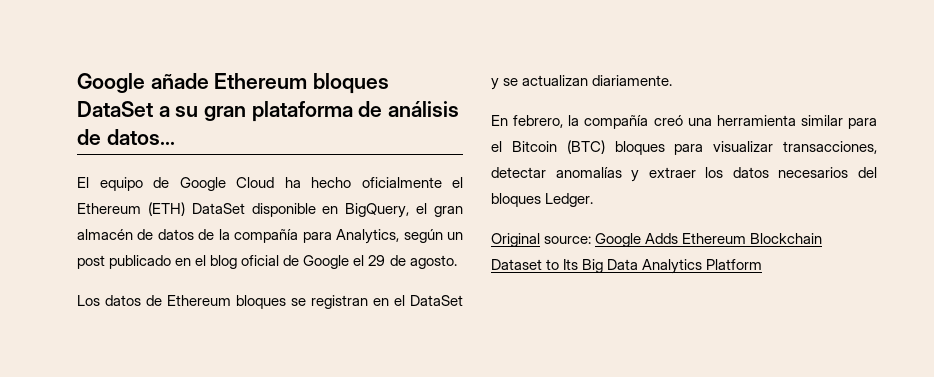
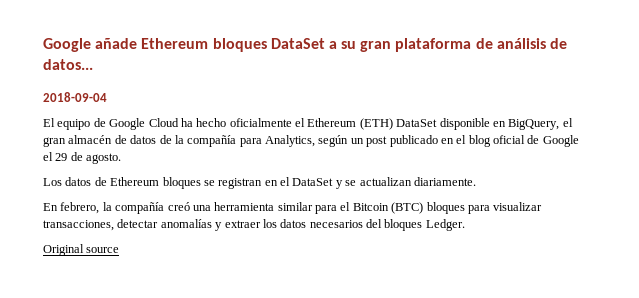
+ 2018-09-04
- Original source: Google Adds Ethereum Blockchain Dataset to Its Big Data Analytics Platform
+ Original source

